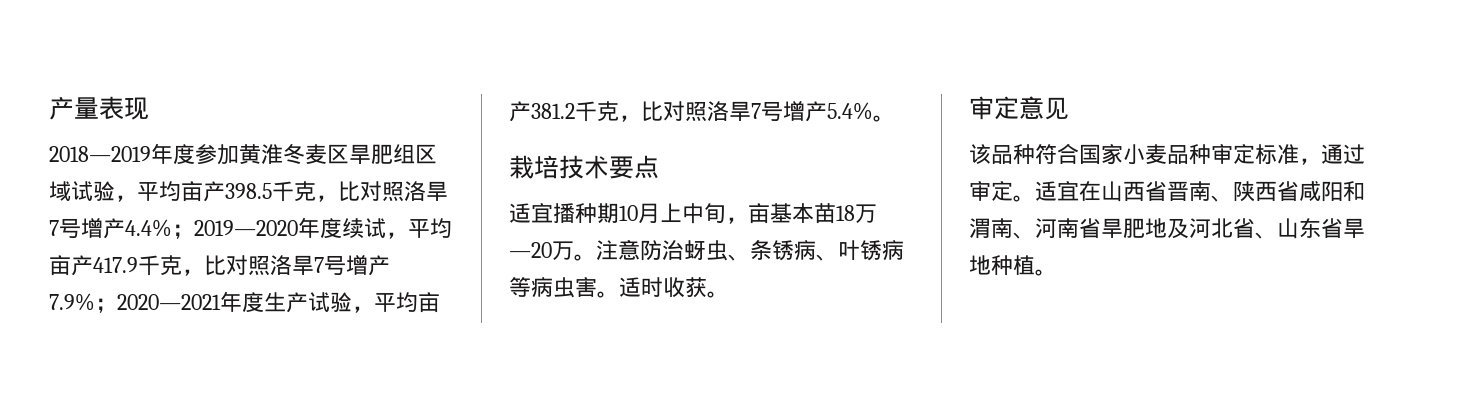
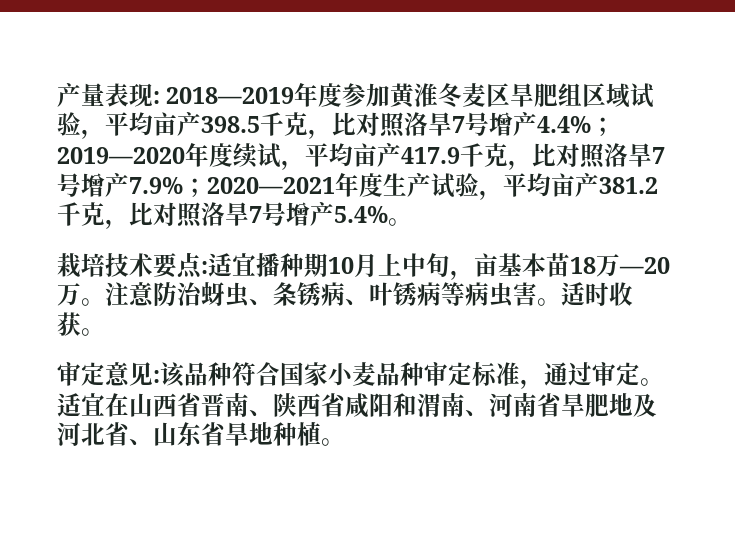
- 产量表现
- 2018―2019年度参加黄淮冬麦区旱肥组区域试验，平均亩产398.5千克，比对照洛旱7号增产4.4%；2019―2020年度续试，平均亩产417.9千克，比对照洛旱7号增产7.9%；2020―2021年度生产试验，平均亩产381.2千克，比对照洛旱7号增产5.4%。
+ 产量表现: 2018―2019年度参加黄淮冬麦区旱肥组区域试验，平均亩产398.5千克，比对照洛旱7号增产4.4%；2019―2020年度续试，平均亩产417.9千克，比对照洛旱7号增产7.9%；2020―2021年度生产试验，平均亩产381.2千克，比对照洛旱7号增产5.4%。
- 栽培技术要点
- 适宜播种期10月上中旬，亩基本苗18万―20万。
+ 栽培技术要点:适宜播种期10月上中旬，亩基本苗18万―20万。
- 审定意见
- 该品种符合国家小麦品种审定标准，通过审定。
+ 审定意见:该品种符合国家小麦品种审定标准，通过审定。

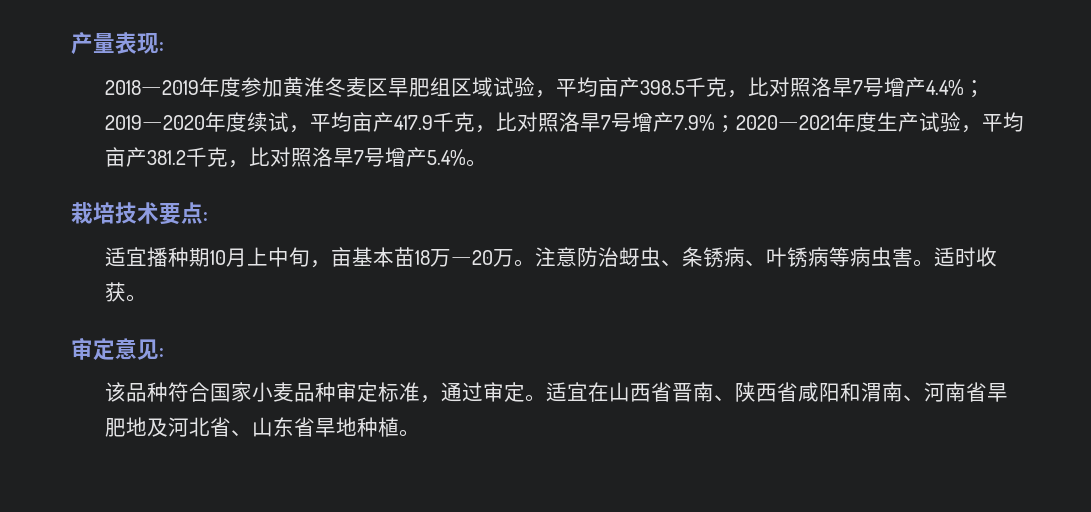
- 产量表现: 2018―2019年度参加黄淮冬麦区旱肥组区域试验，平均亩产398.5千克，比对照洛旱7号增产4.4%；2019―2020年度续试，平均亩产417.9千克，比对照洛旱7号增产7.9%；2020―2021年度生产试验，平均亩产381.2千克，比对照洛旱7号增产5.4%。
+ 产量表现:
+ 2018―2019年度参加黄淮冬麦区旱肥组区域试验，平均亩产398.5千克，比对照洛旱7号增产4.4%；2019―2020年度续试，平均亩产417.9千克，比对照洛旱7号增产7.9%；2020―2021年度生产试验，平均亩产381.2千克，比对照洛旱7号增产5.4%。
- 栽培技术要点:适宜播种期10月上中旬，亩基本苗18万―20万。
+ 栽培技术要点:
+ 适宜播种期10月上中旬，亩基本苗18万―20万。
- 审定意见:该品种符合国家小麦品种审定标准，通过审定。
+ 审定意见:
+ 该品种符合国家小麦品种审定标准，通过审定。

